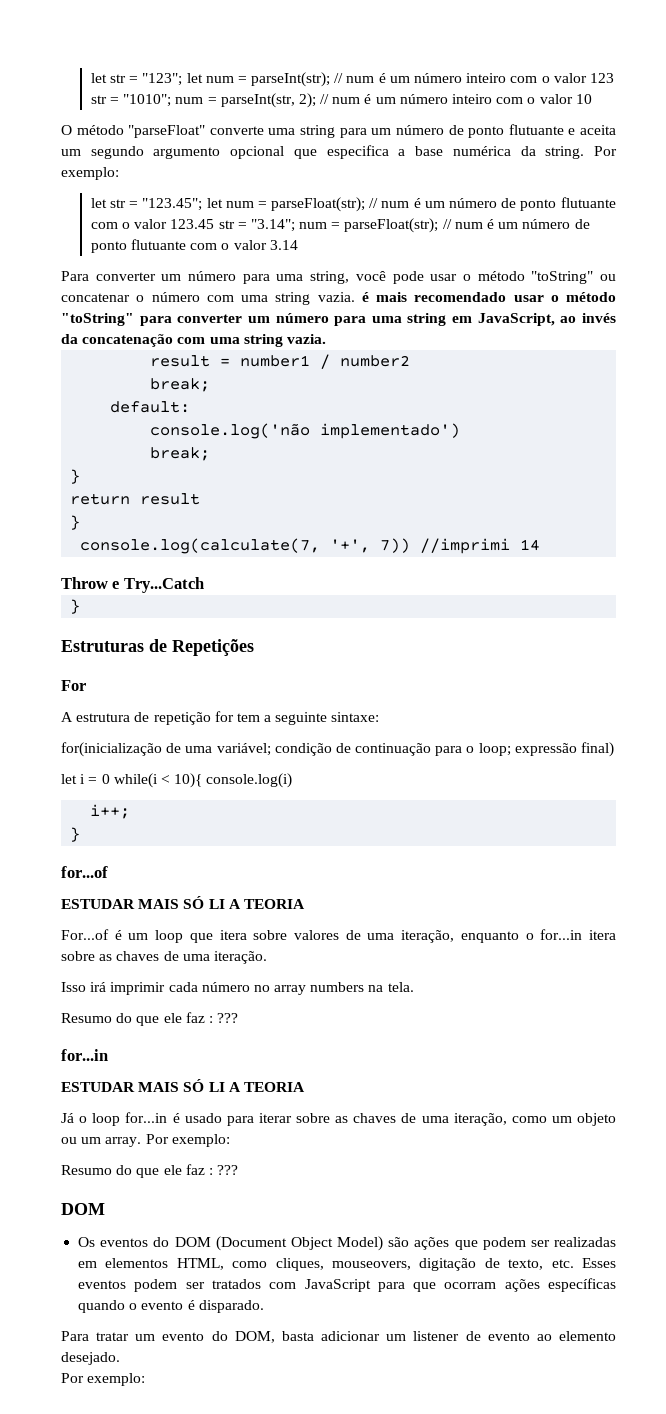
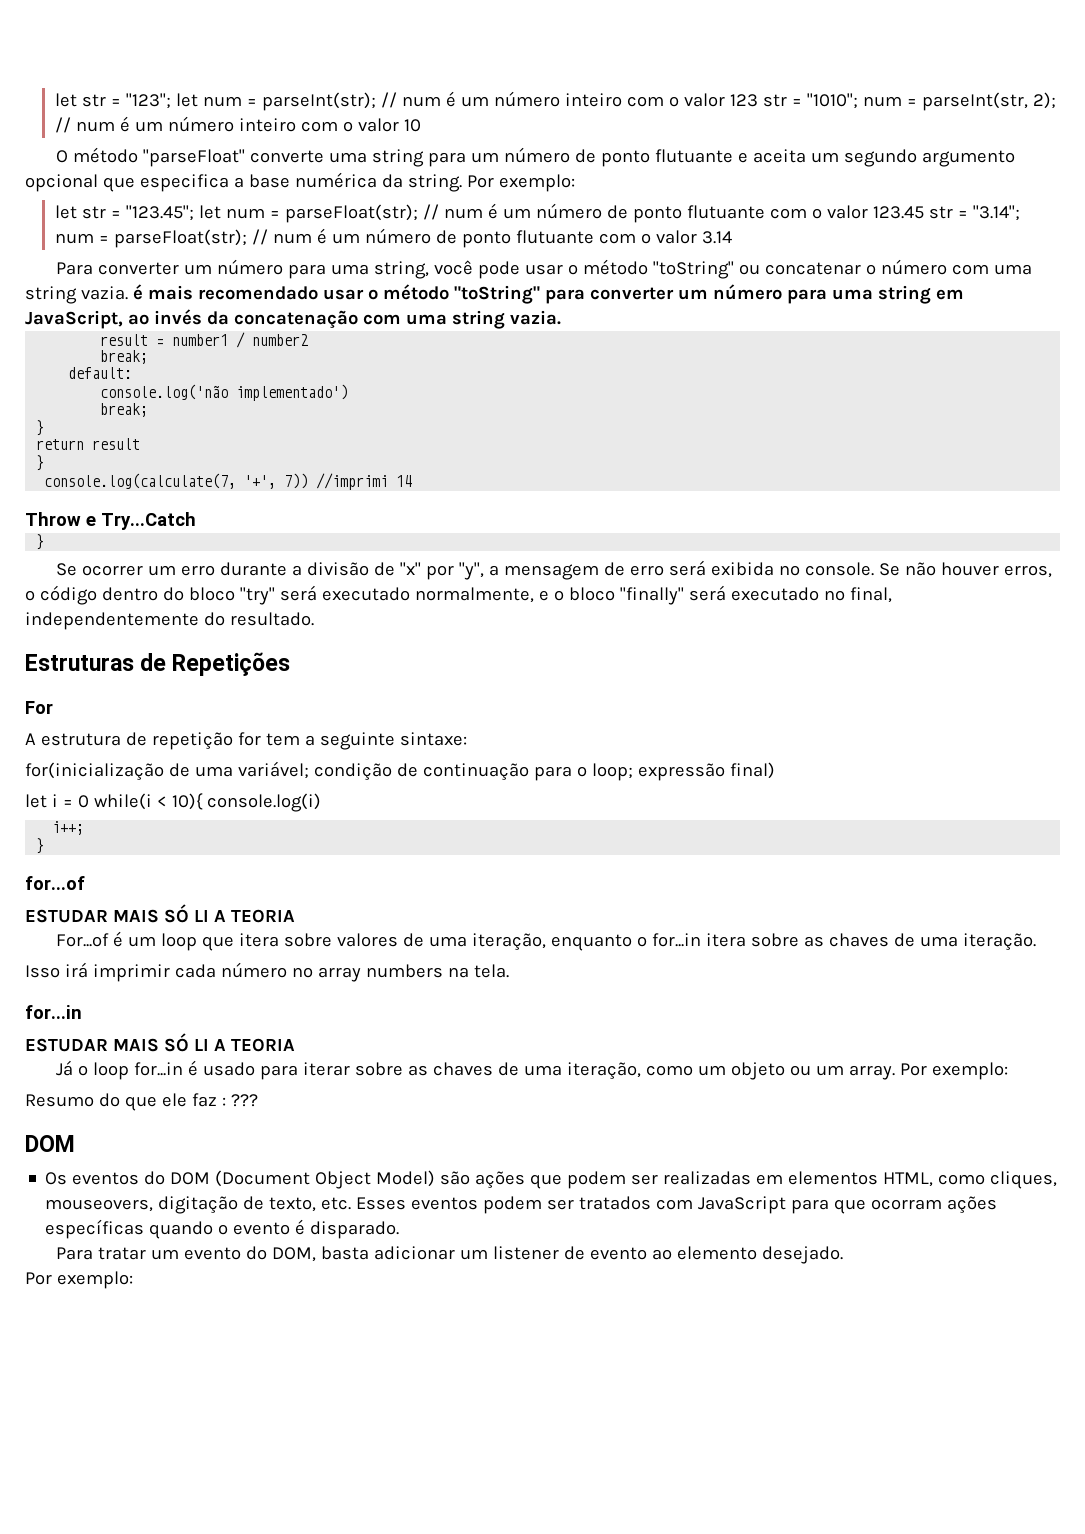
+ Se ocorrer um erro durante a divisão de "x" por "y", a mensagem de erro será exibida no console. Se não houver erros, o código dentro do bloco "try" será executado normalmente, e o bloco "finally" será executado no final, independentemente do resultado.
  Isso irá imprimir cada número no array numbers na tela.
- Resumo do que ele faz : ???

